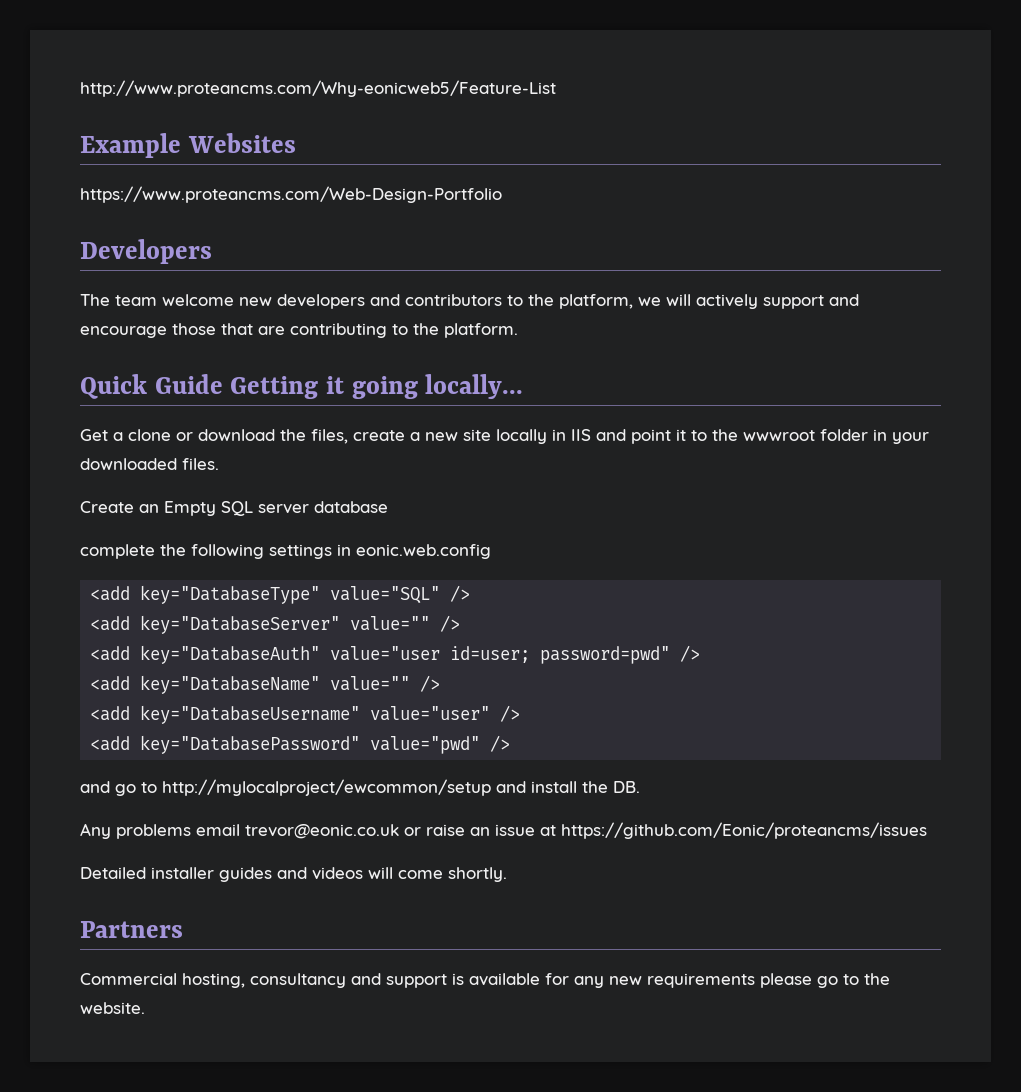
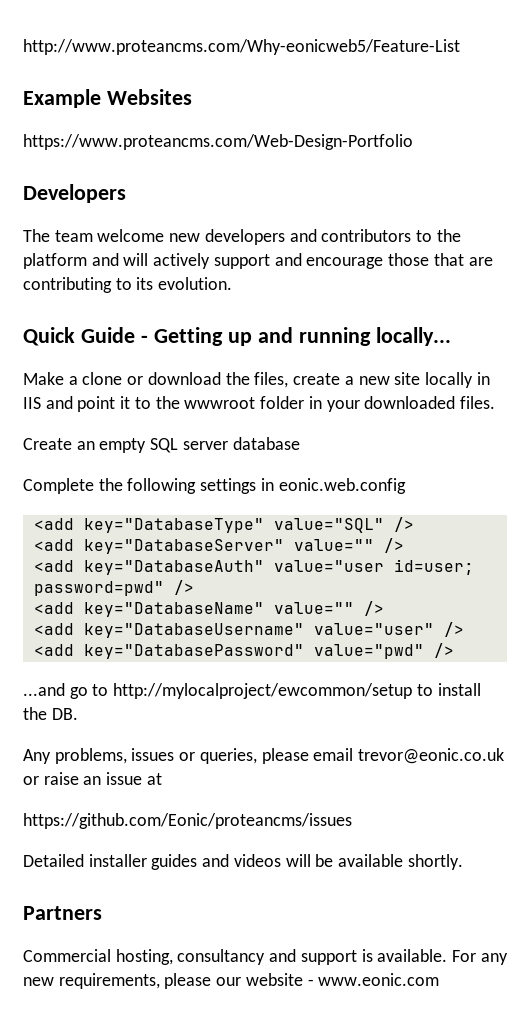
- The team welcome new developers and contributors to the platform, we will actively support and encourage those that are contributing to the platform.
+ The team welcome new developers and contributors to the platform and will actively support and encourage those that are contributing to its evolution.
- Quick Guide Getting it going locally...
+ Quick Guide - Getting up and running locally...
- Get a clone or download the files, create a new site locally in IIS and point it to the wwwroot folder in your downloaded files.
+ Make a clone or download the files, create a new site locally in IIS and point it to the wwwroot folder in your downloaded files.
- Create an Empty SQL server database
+ Create an empty SQL server database
- complete the following settings in eonic.web.config
+ Complete the following settings in eonic.web.config
- and go to http://mylocalproject/ewcommon/setup and install the DB.
+ ...and go to http://mylocalproject/ewcommon/setup to install the DB.
- Any problems email trevor@eonic.co.uk or raise an issue at https://github.com/Eonic/proteancms/issues
+ Any problems, issues or queries, please email trevor@eonic.co.uk or raise an issue at
+ https://github.com/Eonic/proteancms/issues
- Detailed installer guides and videos will come shortly.
+ Detailed installer guides and videos will be available shortly.
- Commercial hosting, consultancy and support is available for any new requirements please go to the website.
+ Commercial hosting, consultancy and support is available. For any new requirements, please our website - www.eonic.com

